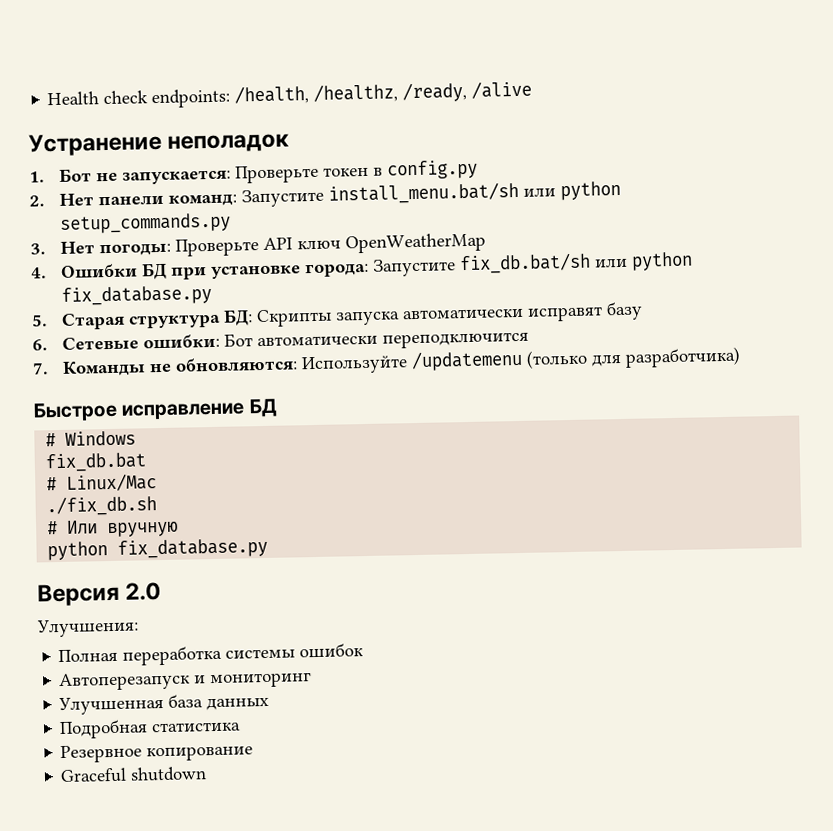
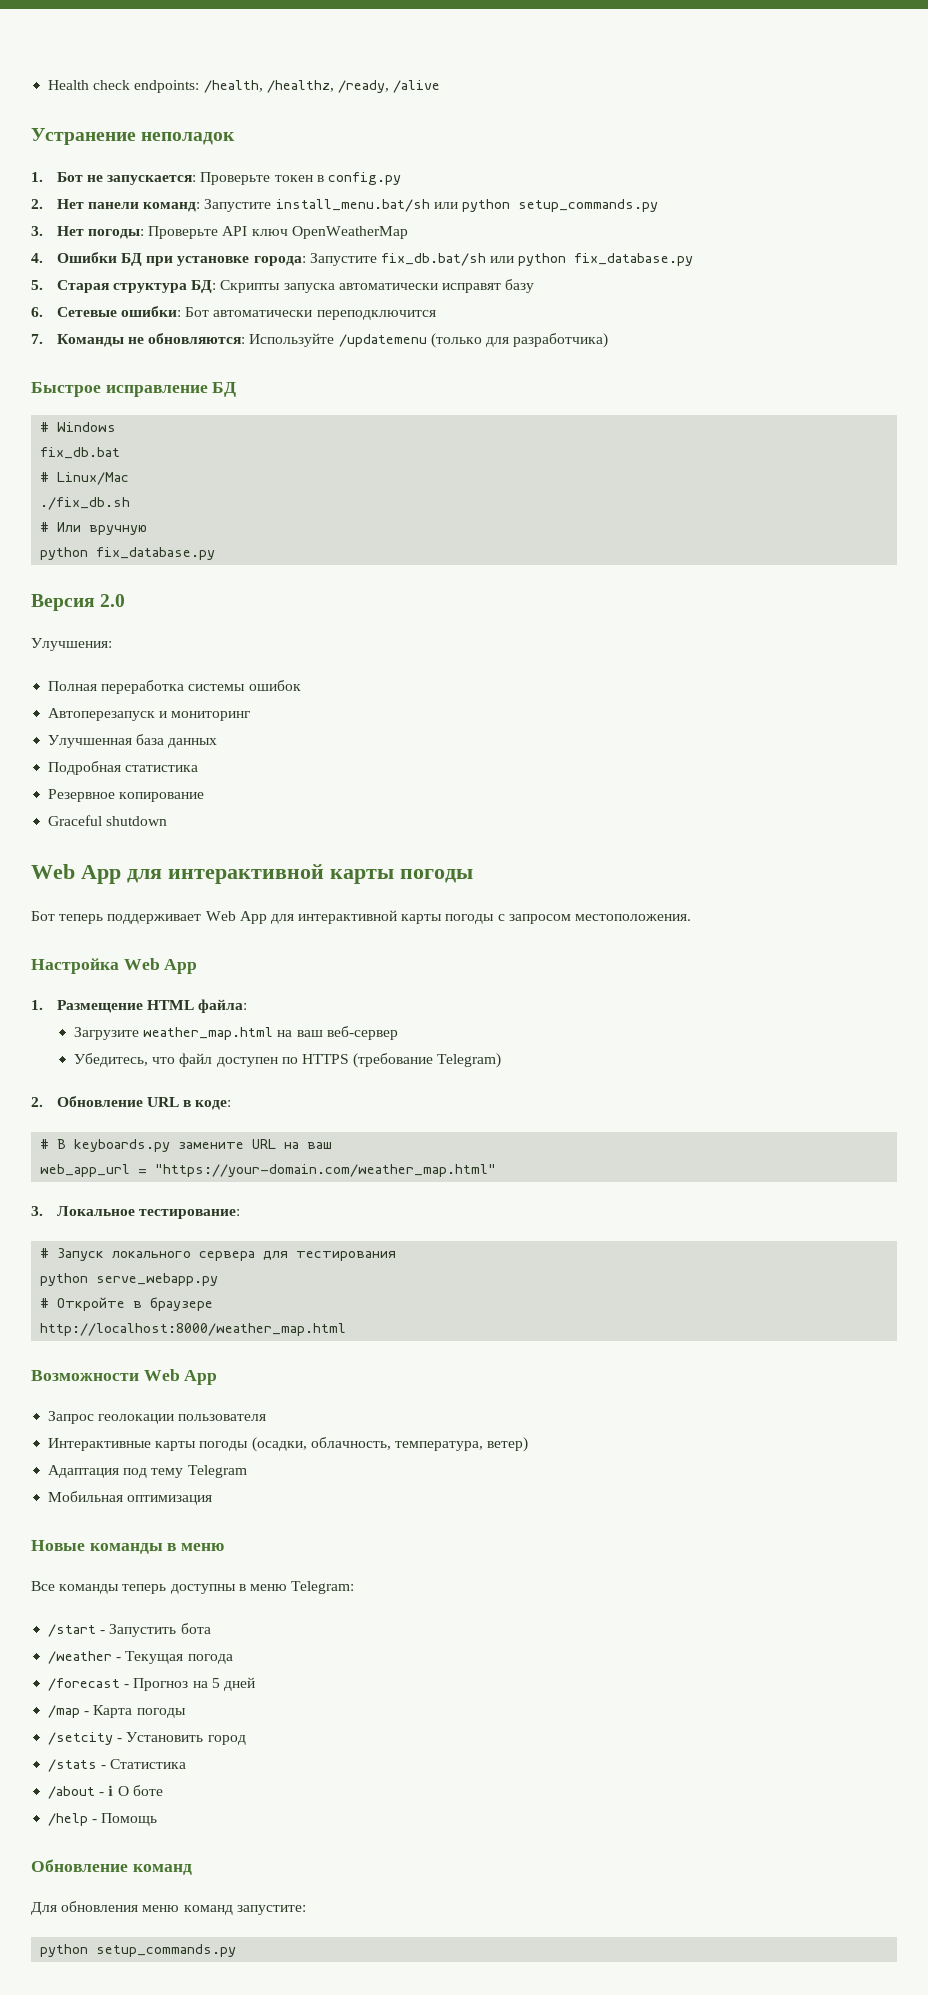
  Graceful shutdown
+ Web App для интерактивной карты погоды
+ Бот теперь поддерживает Web App для интерактивной карты погоды с запросом местоположения.
+ Настройка Web App
+ 1. Размещение HTML файла:
+ Загрузите weather_map.html на ваш веб-сервер
+ Убедитесь, что файл доступен по HTTPS (требование Telegram)
+ 2. Обновление URL в коде:
+ # В keyboards.py замените URL на ваш
+ web_app_url = "https://your-domain.com/weather_map.html"
+ 3. Локальное тестирование:
+ # Запуск локального сервера для тестирования
+ python serve_webapp.py
+ # Откройте в браузере
+ http://localhost:8000/weather_map.html
+ Возможности Web App
+ Запрос геолокации пользователя
+ Интерактивные карты погоды (осадки, облачность, температура, ветер)
+ Адаптация под тему Telegram
+ Мобильная оптимизация
+ Новые команды в меню
+ Все команды теперь доступны в меню Telegram:
+ /start - Запустить бота
+ /weather - Текущая погода
+ /forecast - Прогноз на 5 дней
+ /map - Карта погоды
+ /setcity - Установить город
+ /stats - Статистика
+ /about - ℹ О боте
+ /help - Помощь
+ Обновление команд
+ Для обновления меню команд запустите:
+ python setup_commands.py

